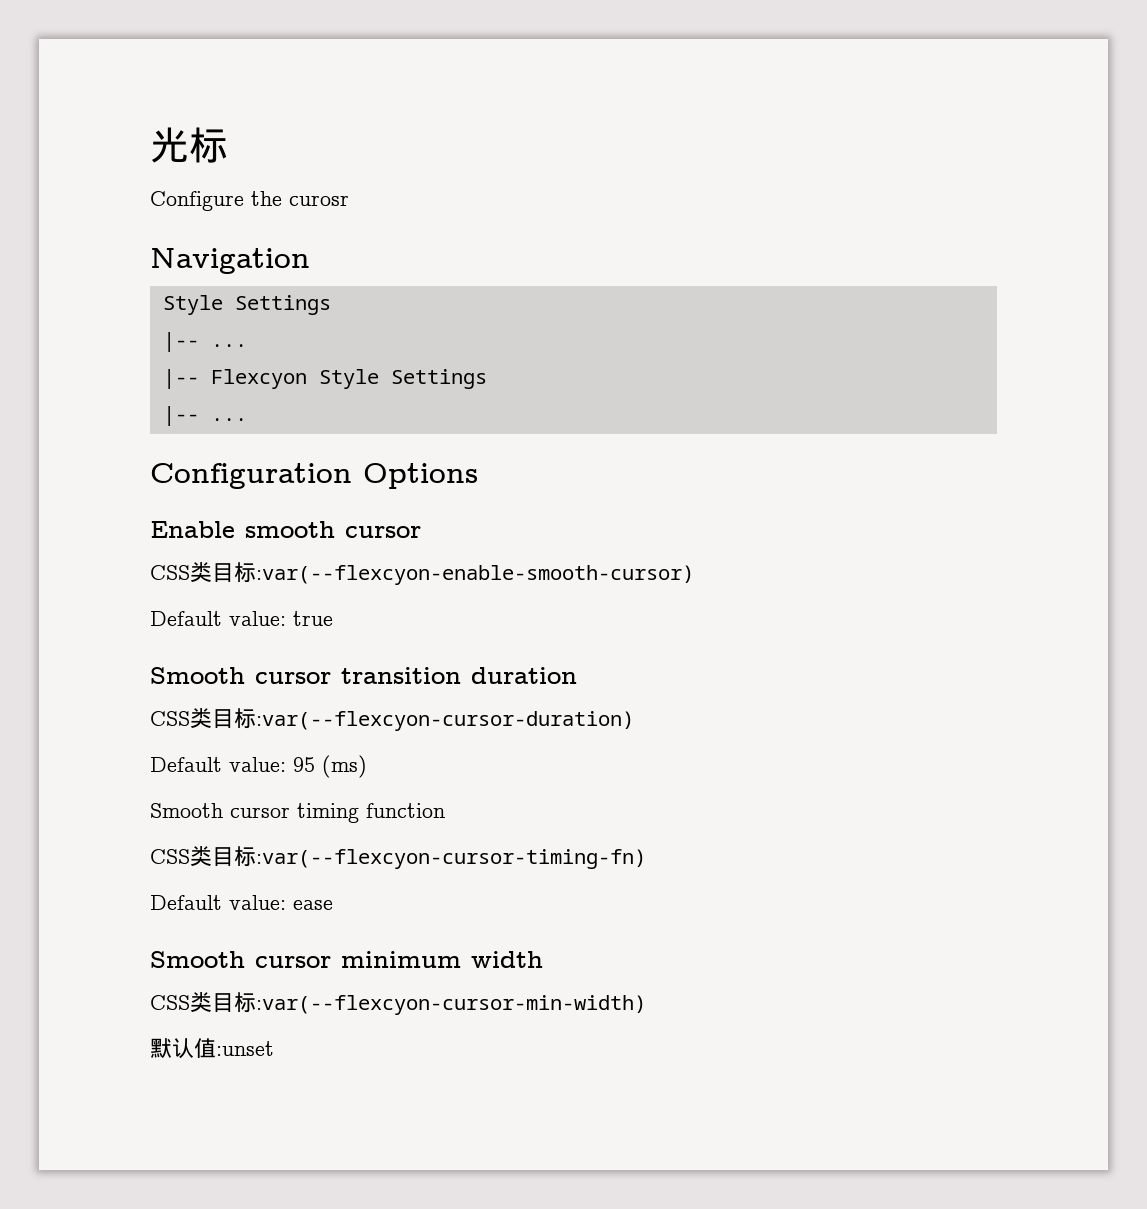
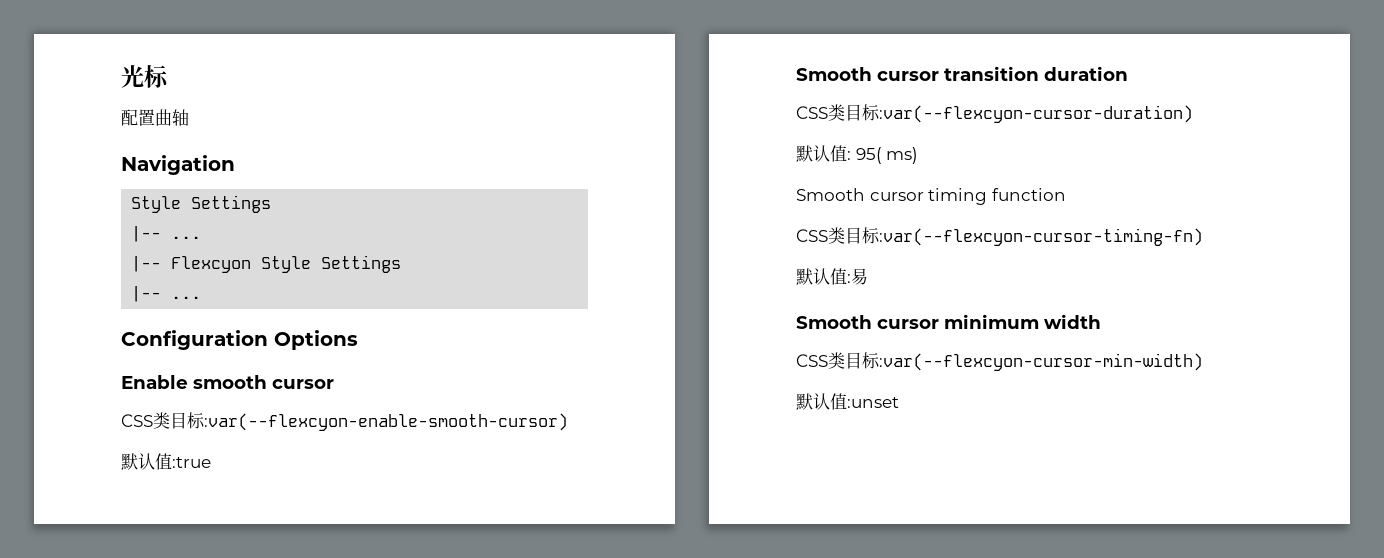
- Configure the curosr
+ 配置曲轴
- Default value: true
+ 默认值:true
- Default value: 95 (ms)
+ 默认值: 95( ms)
- Default value: ease
+ 默认值:易

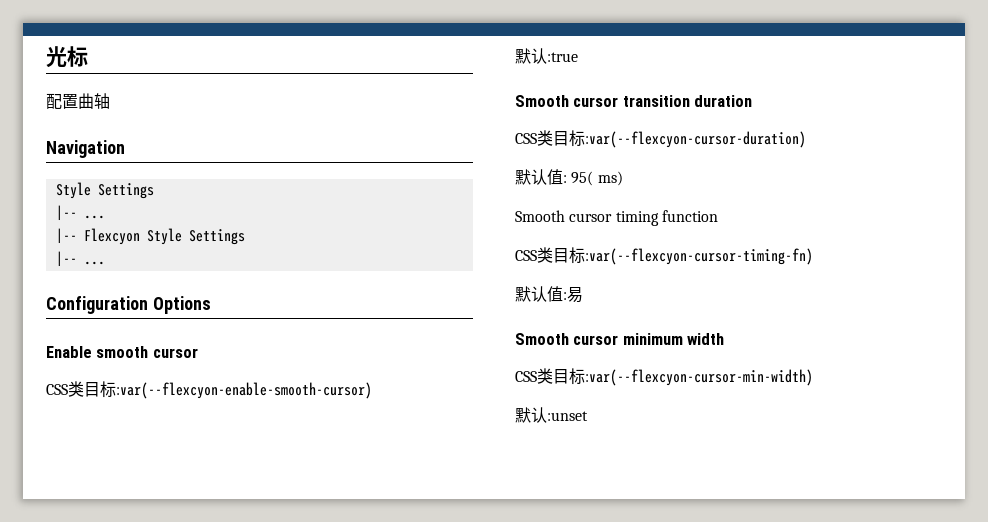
- 默认值:true
+ 默认:true
- 默认值:unset
+ 默认:unset

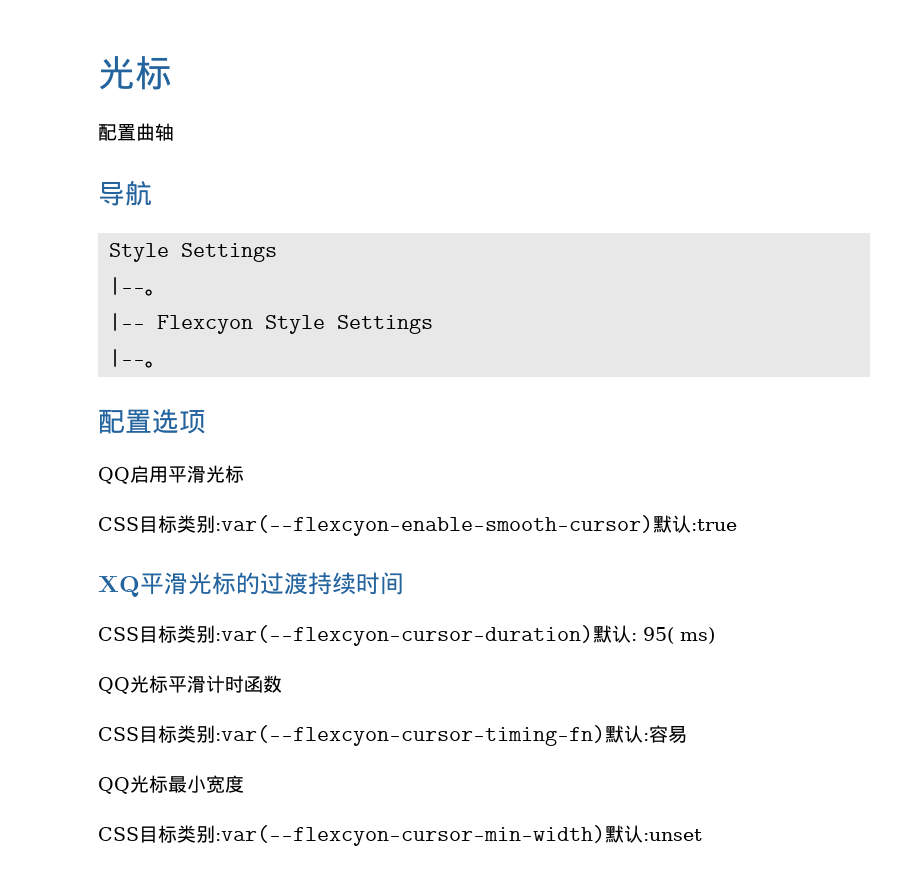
- Navigation
+ 导航
  Style Settings
- |-- ...
+ |--。
  |-- Flexcyon Style Settings
- |-- ...
- Configuration Options
- Enable smooth cursor
- CSS类目标:var(--flexcyon-enable-smooth-cursor)
- 默认:true
+ |--。
+ 配置选项
+ QQ启用平滑光标
+ CSS目标类别:var(--flexcyon-enable-smooth-cursor)默认:true
- Smooth cursor transition duration
- CSS类目标:var(--flexcyon-cursor-duration)
- 默认值: 95( ms)
+ XQ平滑光标的过渡持续时间
+ CSS目标类别:var(--flexcyon-cursor-duration)默认: 95( ms)
- Smooth cursor timing function
- CSS类目标:var(--flexcyon-cursor-timing-fn)
- 默认值:易
- Smooth cursor minimum width
- CSS类目标:var(--flexcyon-cursor-min-width)
- 默认:unset
+ QQ光标平滑计时函数
+ CSS目标类别:var(--flexcyon-cursor-timing-fn)默认:容易
+ QQ光标最小宽度
+ CSS目标类别:var(--flexcyon-cursor-min-width)默认:unset

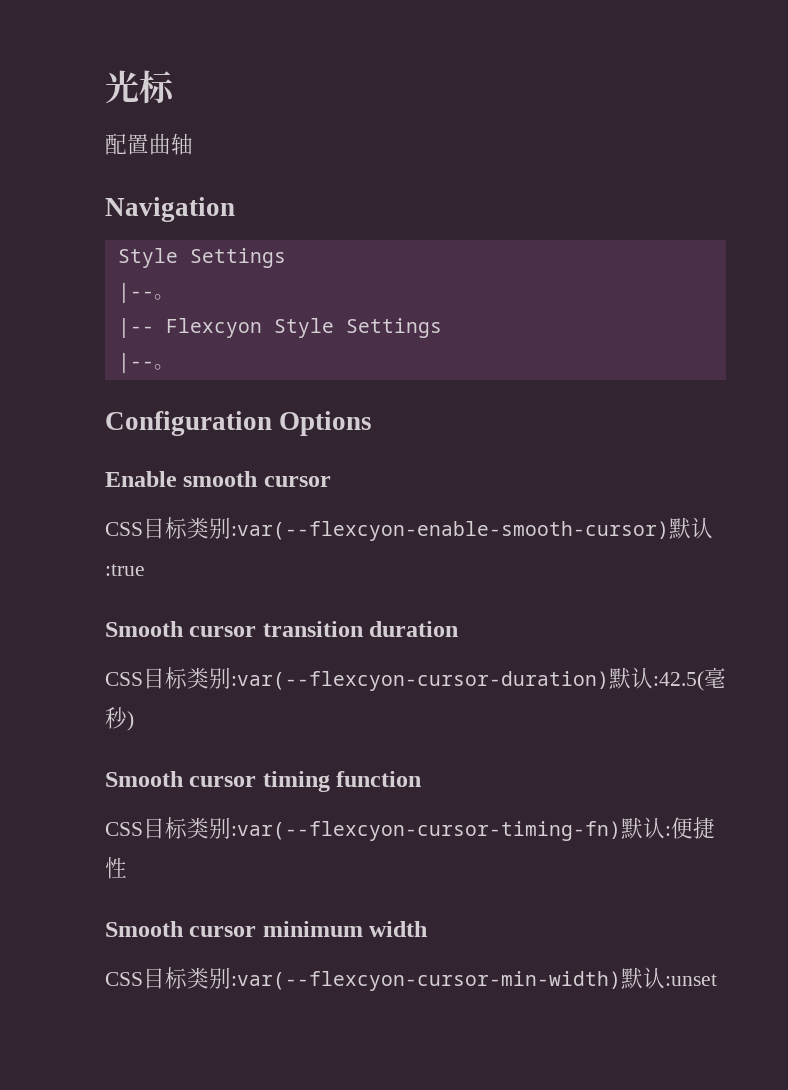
- 导航
+ Navigation
- 配置选项
- QQ启用平滑光标
+ Configuration Options
+ Enable smooth cursor
- XQ平滑光标的过渡持续时间
+ Smooth cursor transition duration
- CSS目标类别:var(--flexcyon-cursor-duration)默认: 95( ms)
- QQ光标平滑计时函数
+ CSS目标类别:var(--flexcyon-cursor-duration)默认:42.5(毫秒)
+ Smooth cursor timing function
- CSS目标类别:var(--flexcyon-cursor-timing-fn)默认:容易
- QQ光标最小宽度
+ CSS目标类别:var(--flexcyon-cursor-timing-fn)默认:便捷性
+ Smooth cursor minimum width

